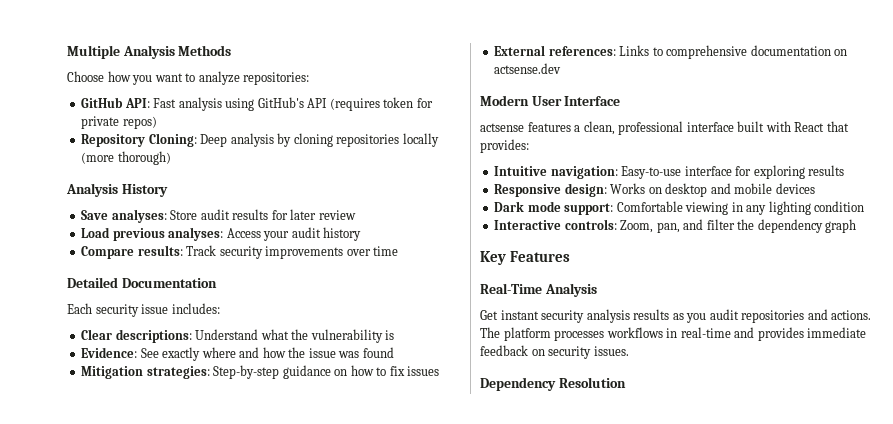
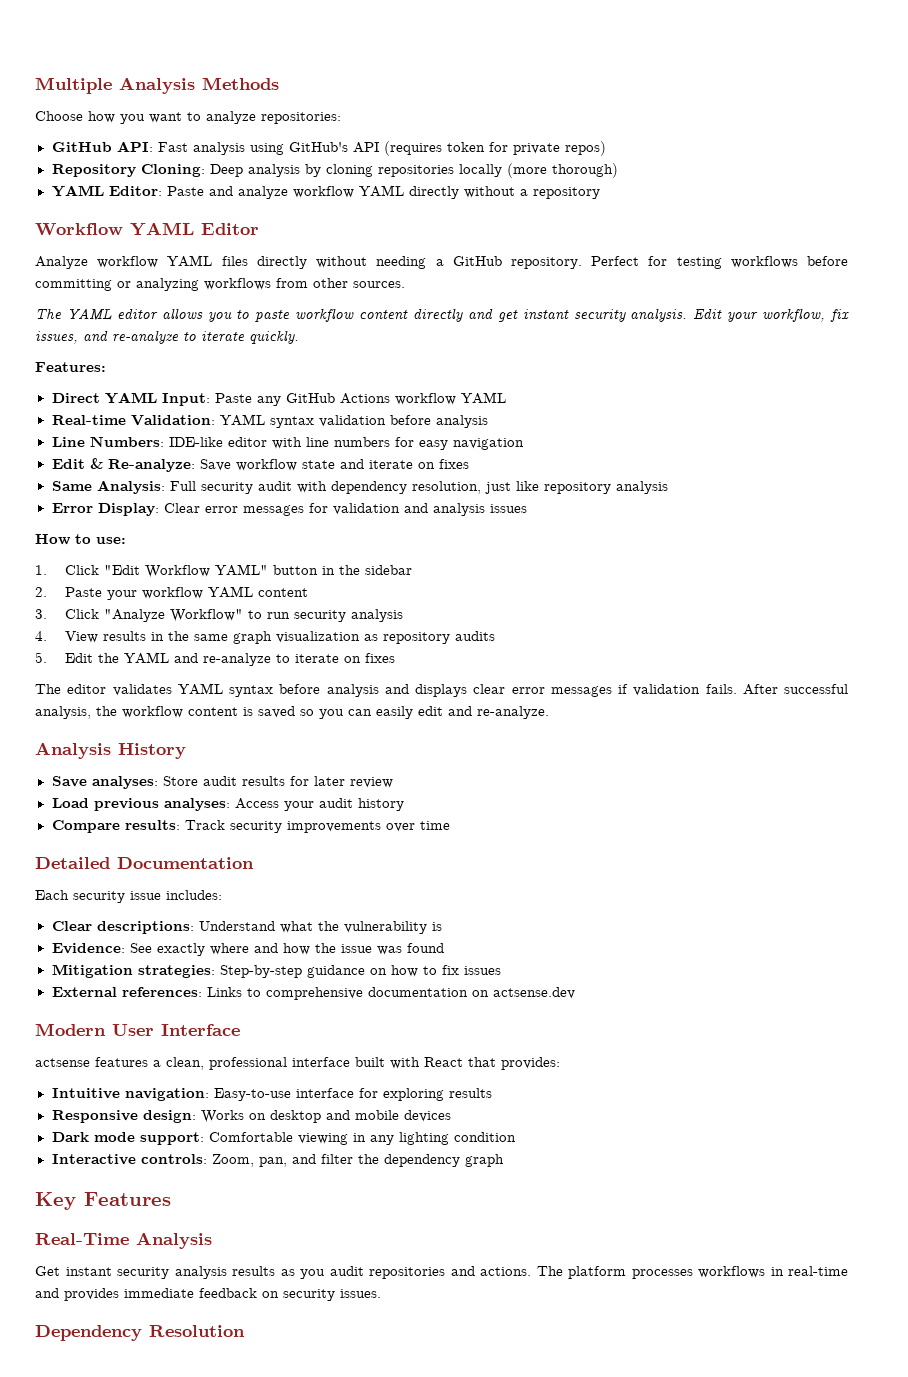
+ YAML Editor: Paste and analyze workflow YAML directly without a repository
+ Workflow YAML Editor
+ Analyze workflow YAML files directly without needing a GitHub repository. Perfect for testing workflows before committing or analyzing workflows from other sources.
+ The YAML editor allows you to paste workflow content directly and get instant security analysis. Edit your workflow, fix issues, and re-analyze to iterate quickly.
+ Features:
+ Direct YAML Input: Paste any GitHub Actions workflow YAML
+ Real-time Validation: YAML syntax validation before analysis
+ Line Numbers: IDE-like editor with line numbers for easy navigation
+ Edit & Re-analyze: Save workflow state and iterate on fixes
+ Same Analysis: Full security audit with dependency resolution, just like repository analysis
+ Error Display: Clear error messages for validation and analysis issues
+ How to use:
+ 1. Click "Edit Workflow YAML" button in the sidebar
+ 2. Paste your workflow YAML content
+ 3. Click "Analyze Workflow" to run security analysis
+ 4. View results in the same graph visualization as repository audits
+ 5. Edit the YAML and re-analyze to iterate on fixes
+ The editor validates YAML syntax before analysis and displays clear error messages if validation fails. After successful analysis, the workflow content is saved so you can easily edit and re-analyze.

